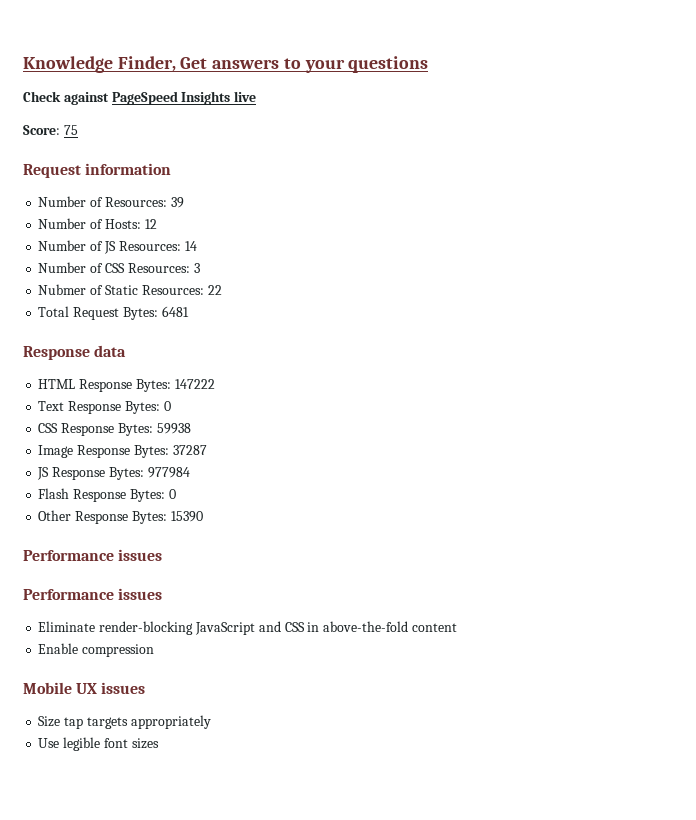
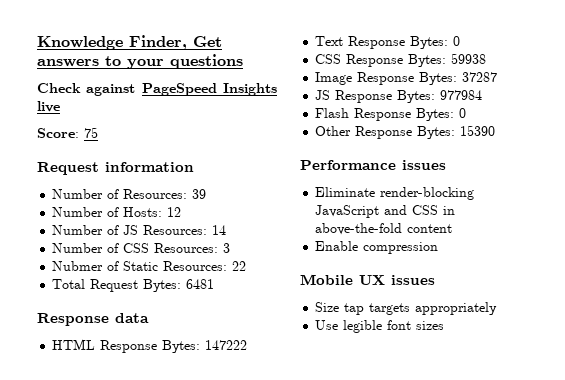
  Other Response Bytes: 15390
- Performance issues

